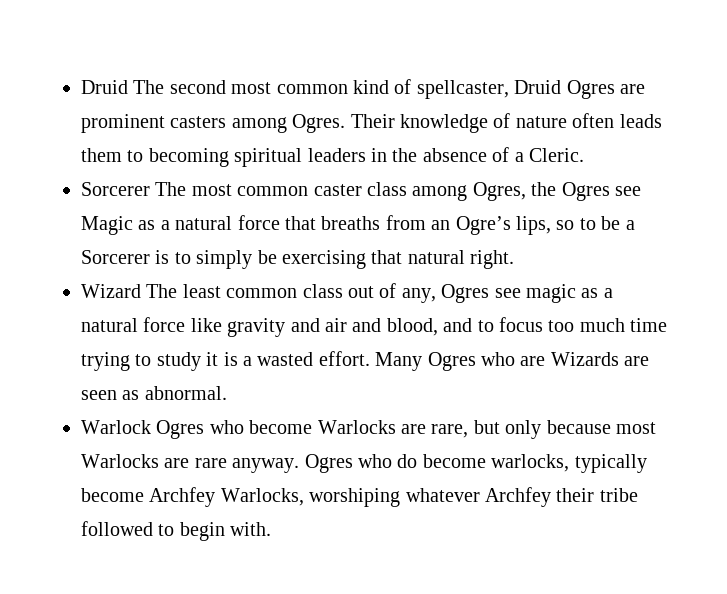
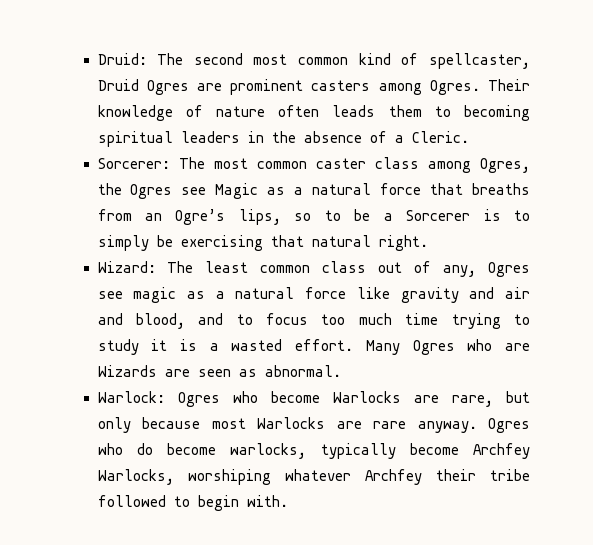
- Druid The second most common kind of spellcaster, Druid Ogres are prominent casters among Ogres.
+ Druid: The second most common kind of spellcaster, Druid Ogres are prominent casters among Ogres.
- Sorcerer The most common caster class among Ogres, the Ogres see Magic as a natural force that breaths from an Ogre’s lips, so to be a Sorcerer is to simply be exercising that natural right.
+ Sorcerer: The most common caster class among Ogres, the Ogres see Magic as a natural force that breaths from an Ogre’s lips, so to be a Sorcerer is to simply be exercising that natural right.
- Wizard The least common class out of any, Ogres see magic as a natural force like gravity and air and blood, and to focus too much time trying to study it is a wasted effort.
+ Wizard: The least common class out of any, Ogres see magic as a natural force like gravity and air and blood, and to focus too much time trying to study it is a wasted effort.
- Warlock Ogres who become Warlocks are rare, but only because most Warlocks are rare anyway.
+ Warlock: Ogres who become Warlocks are rare, but only because most Warlocks are rare anyway.

